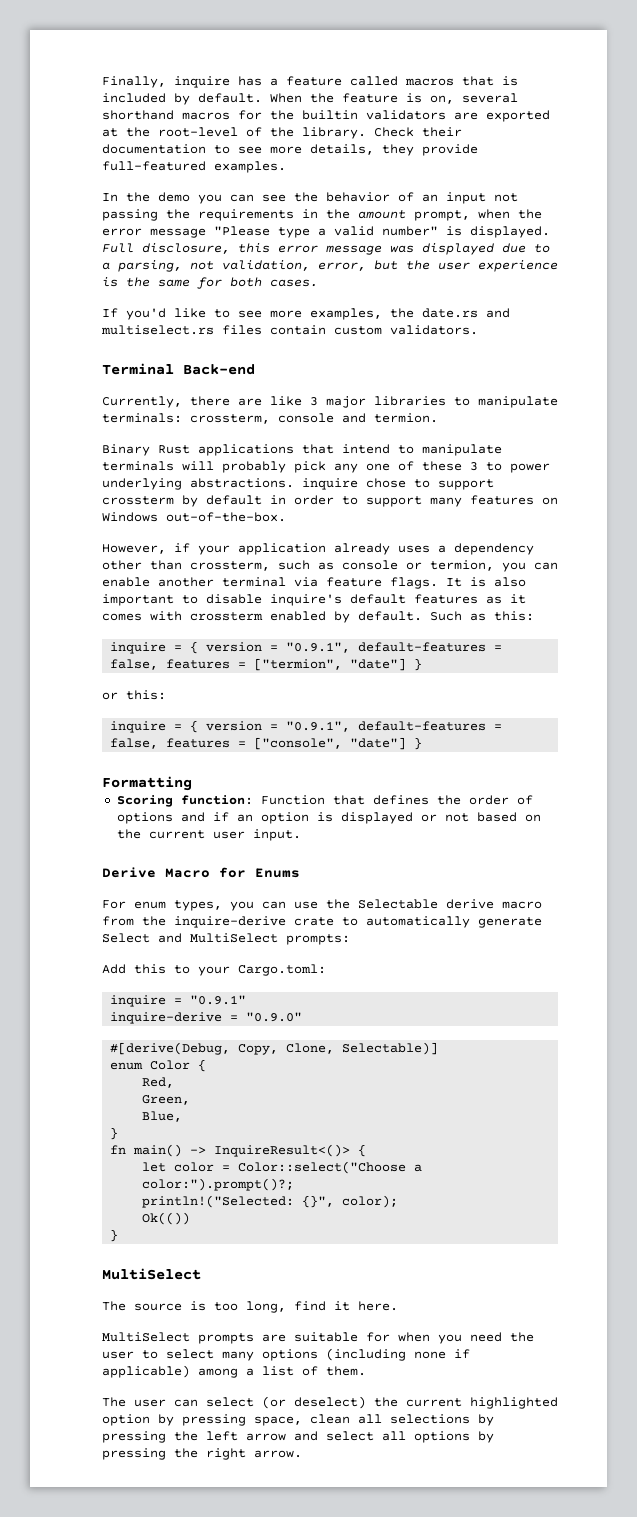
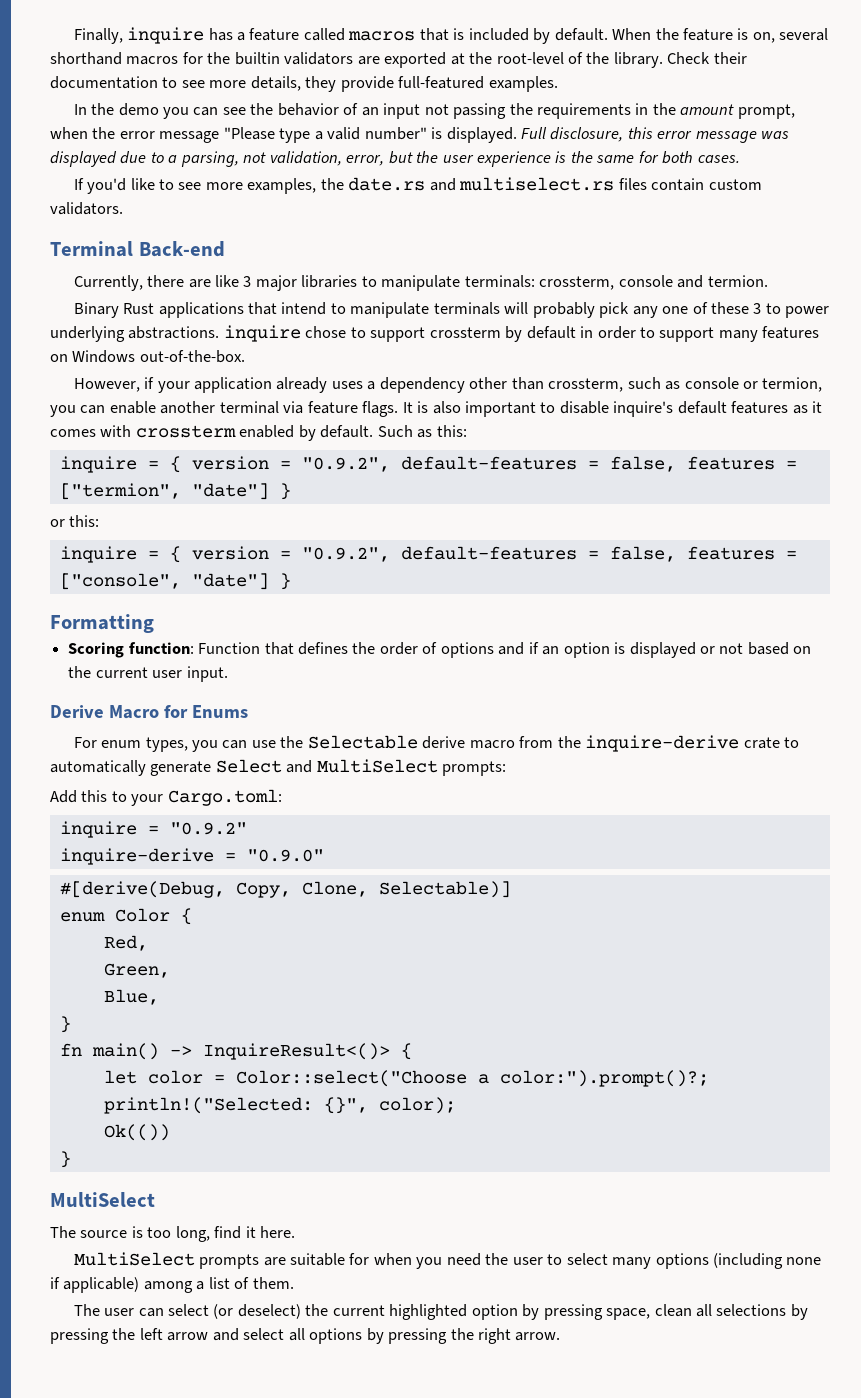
- inquire = { version = "0.9.1", default-features = false, features = ["termion", "date"] }
+ inquire = { version = "0.9.2", default-features = false, features = ["termion", "date"] }
- inquire = { version = "0.9.1", default-features = false, features = ["console", "date"] }
+ inquire = { version = "0.9.2", default-features = false, features = ["console", "date"] }
- inquire = "0.9.1"
+ inquire = "0.9.2"

